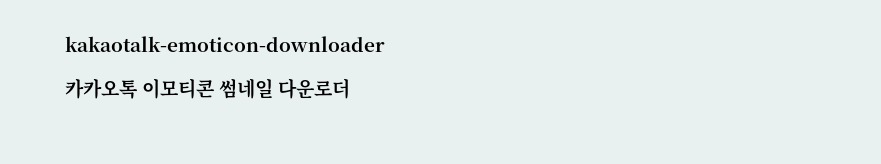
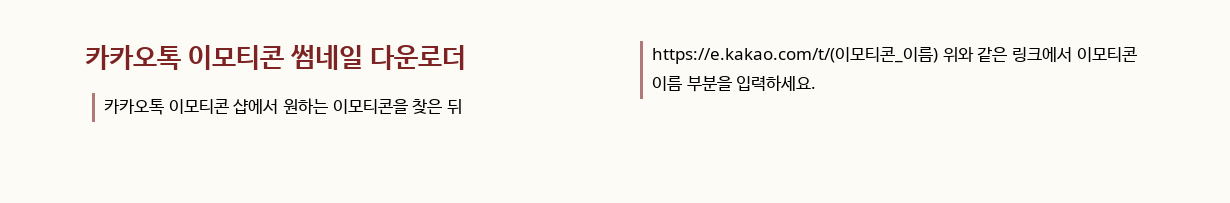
- kakaotalk-emoticon-downloader
+ 카카오톡 이모티콘 샵에서 원하는 이모티콘을 찾은 뒤 https://e.kakao.com/t/(이모티콘_이름) 위와 같은 링크에서 이모티콘 이름 부분을 입력하세요.

